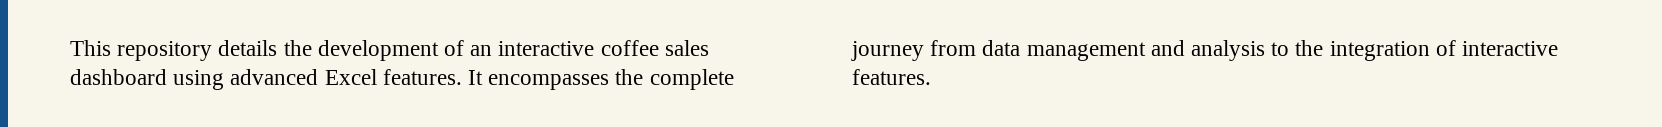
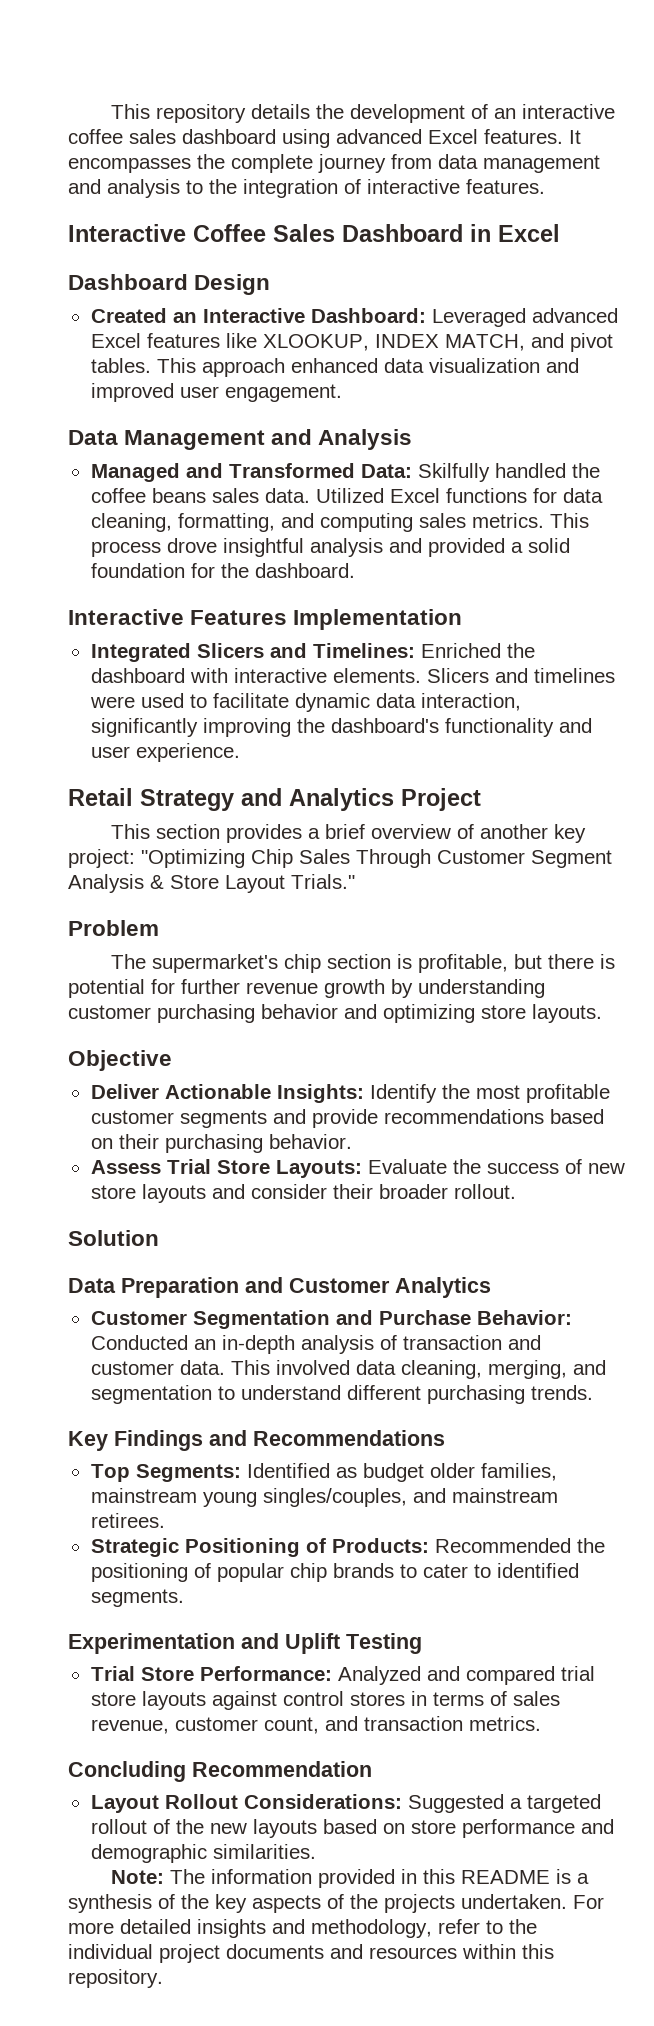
+ Interactive Coffee Sales Dashboard in Excel
+ Dashboard Design
+ Created an Interactive Dashboard: Leveraged advanced Excel features like XLOOKUP, INDEX MATCH, and pivot tables. This approach enhanced data visualization and improved user engagement.
+ Data Management and Analysis
+ Managed and Transformed Data: Skilfully handled the coffee beans sales data. Utilized Excel functions for data cleaning, formatting, and computing sales metrics. This process drove insightful analysis and provided a solid foundation for the dashboard.
+ Interactive Features Implementation
+ Integrated Slicers and Timelines: Enriched the dashboard with interactive elements. Slicers and timelines were used to facilitate dynamic data interaction, significantly improving the dashboard's functionality and user experience.
+ Retail Strategy and Analytics Project
+ This section provides a brief overview of another key project: "Optimizing Chip Sales Through Customer Segment Analysis & Store Layout Trials."
+ Problem
+ The supermarket's chip section is profitable, but there is potential for further revenue growth by understanding customer purchasing behavior and optimizing store layouts.
+ Objective
+ Deliver Actionable Insights: Identify the most profitable customer segments and provide recommendations based on their purchasing behavior.
+ Assess Trial Store Layouts: Evaluate the success of new store layouts and consider their broader rollout.
+ Solution
+ Data Preparation and Customer Analytics
+ Customer Segmentation and Purchase Behavior: Conducted an in-depth analysis of transaction and customer data. This involved data cleaning, merging, and segmentation to understand different purchasing trends.
+ Key Findings and Recommendations
+ Top Segments: Identified as budget older families, mainstream young singles/couples, and mainstream retirees.
+ Strategic Positioning of Products: Recommended the positioning of popular chip brands to cater to identified segments.
+ Experimentation and Uplift Testing
+ Trial Store Performance: Analyzed and compared trial store layouts against control stores in terms of sales revenue, customer count, and transaction metrics.
+ Concluding Recommendation
+ Layout Rollout Considerations: Suggested a targeted rollout of the new layouts based on store performance and demographic similarities.
+ Note: The information provided in this README is a synthesis of the key aspects of the projects undertaken. For more detailed insights and methodology, refer to the individual project documents and resources within this repository.

